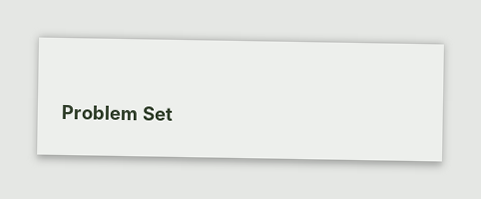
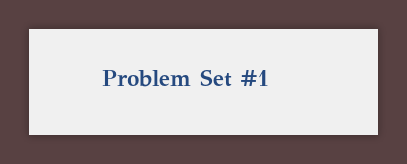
- Problem Set
+ Problem Set #1

